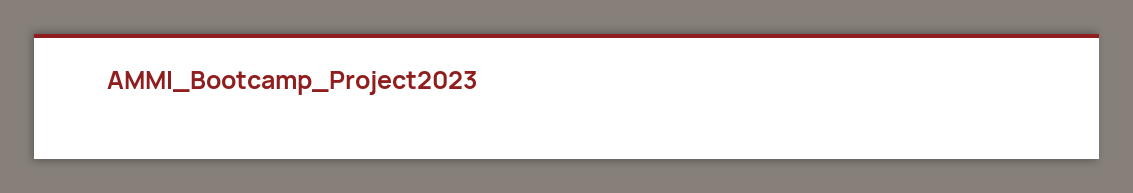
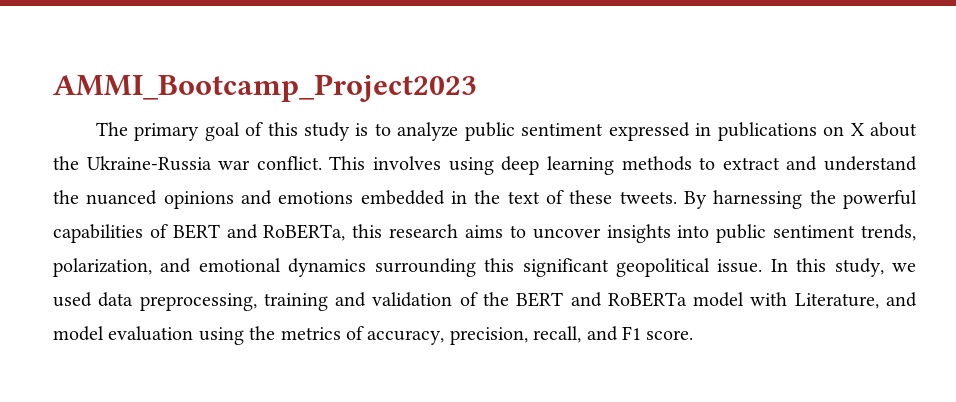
+ The primary goal of this study is to analyze public sentiment expressed in publications on X about the Ukraine-Russia war conflict. This involves using deep learning methods to extract and understand the nuanced opinions and emotions embedded in the text of these tweets. By harnessing the powerful capabilities of BERT and RoBERTa, this research aims to uncover insights into public sentiment trends, polarization, and emotional dynamics surrounding this significant geopolitical issue. In this study, we used data preprocessing, training and validation of the BERT and RoBERTa model with Literature, and model evaluation using the metrics of accuracy, precision, recall, and F1 score.

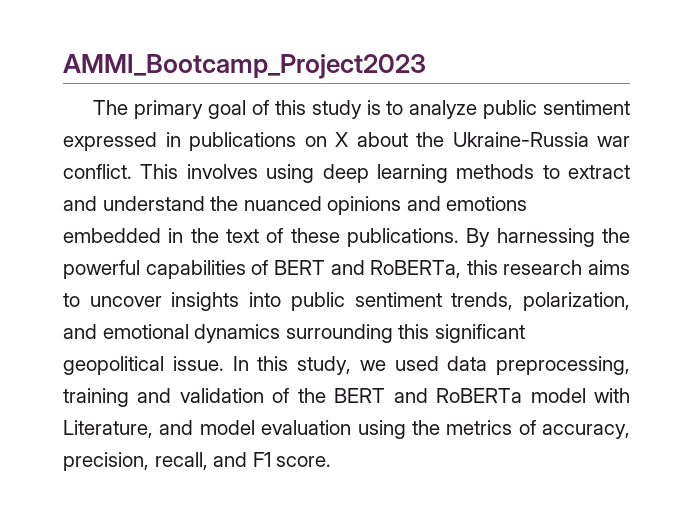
- This involves using deep learning methods to extract and understand the nuanced opinions and emotions embedded in the text of these tweets.
+ This involves using deep learning methods to extract and understand the nuanced opinions and emotions embedded in the text of these publications.

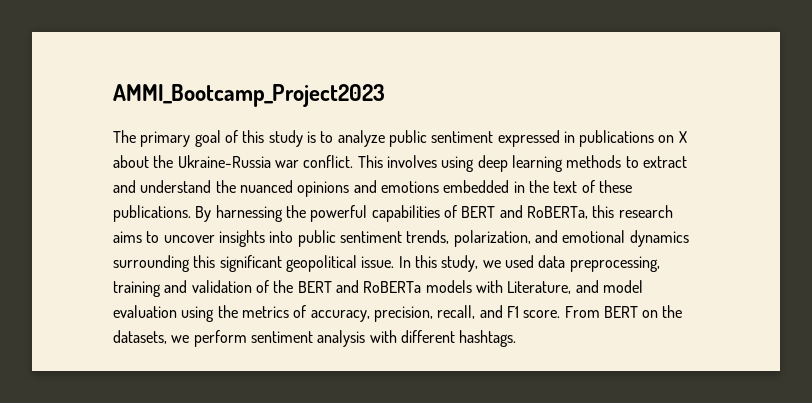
- In this study, we used data preprocessing, training and validation of the BERT and RoBERTa model with Literature, and model evaluation using the metrics of accuracy, precision, recall, and F1 score.
+ In this study, we used data preprocessing, training and validation of the BERT and RoBERTa models with Literature, and model evaluation using the metrics of accuracy, precision, recall, and F1 score.
+ From BERT on the datasets, we perform sentiment analysis with different hashtags.

